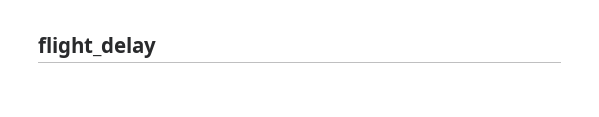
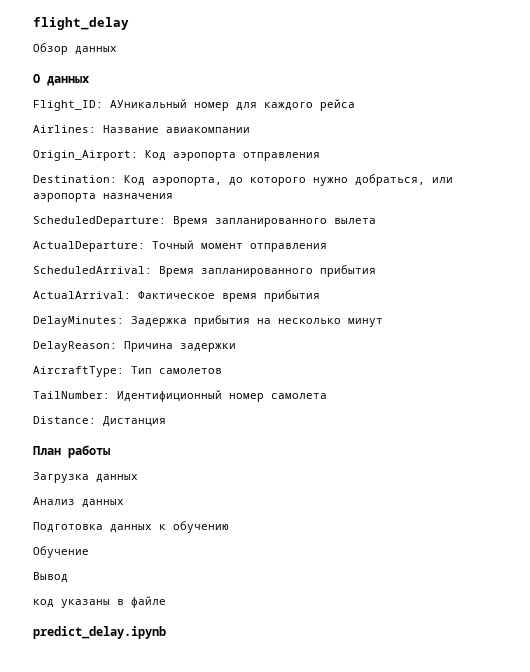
+ Обзор данных
+ О данных
+ Flight_ID: AУникальный номер для каждого рейса
+ Airlines: Название авиакомпании
+ Origin_Airport: Код аэропорта отправления
+ Destination: Код аэропорта, до которого нужно добраться, или аэропорта назначения
+ ScheduledDeparture: Время запланированного вылета
+ ActualDeparture: Точный момент отправления
+ ScheduledArrival: Время запланированного прибытия
+ ActualArrival: Фактическое время прибытия
+ DelayMinutes: Задержка прибытия на несколько минут
+ DelayReason: Причина задержки
+ AircraftType: Тип самолетов
+ TailNumber: Идентифиционный номер самолета
+ Distance: Дистанция
+ План работы
+ Загрузка данных
+ Анализ данных
+ Подготовка данных к обучению
+ Обучение
+ Вывод
+ код указаны в файле
+ predict_delay.ipynb

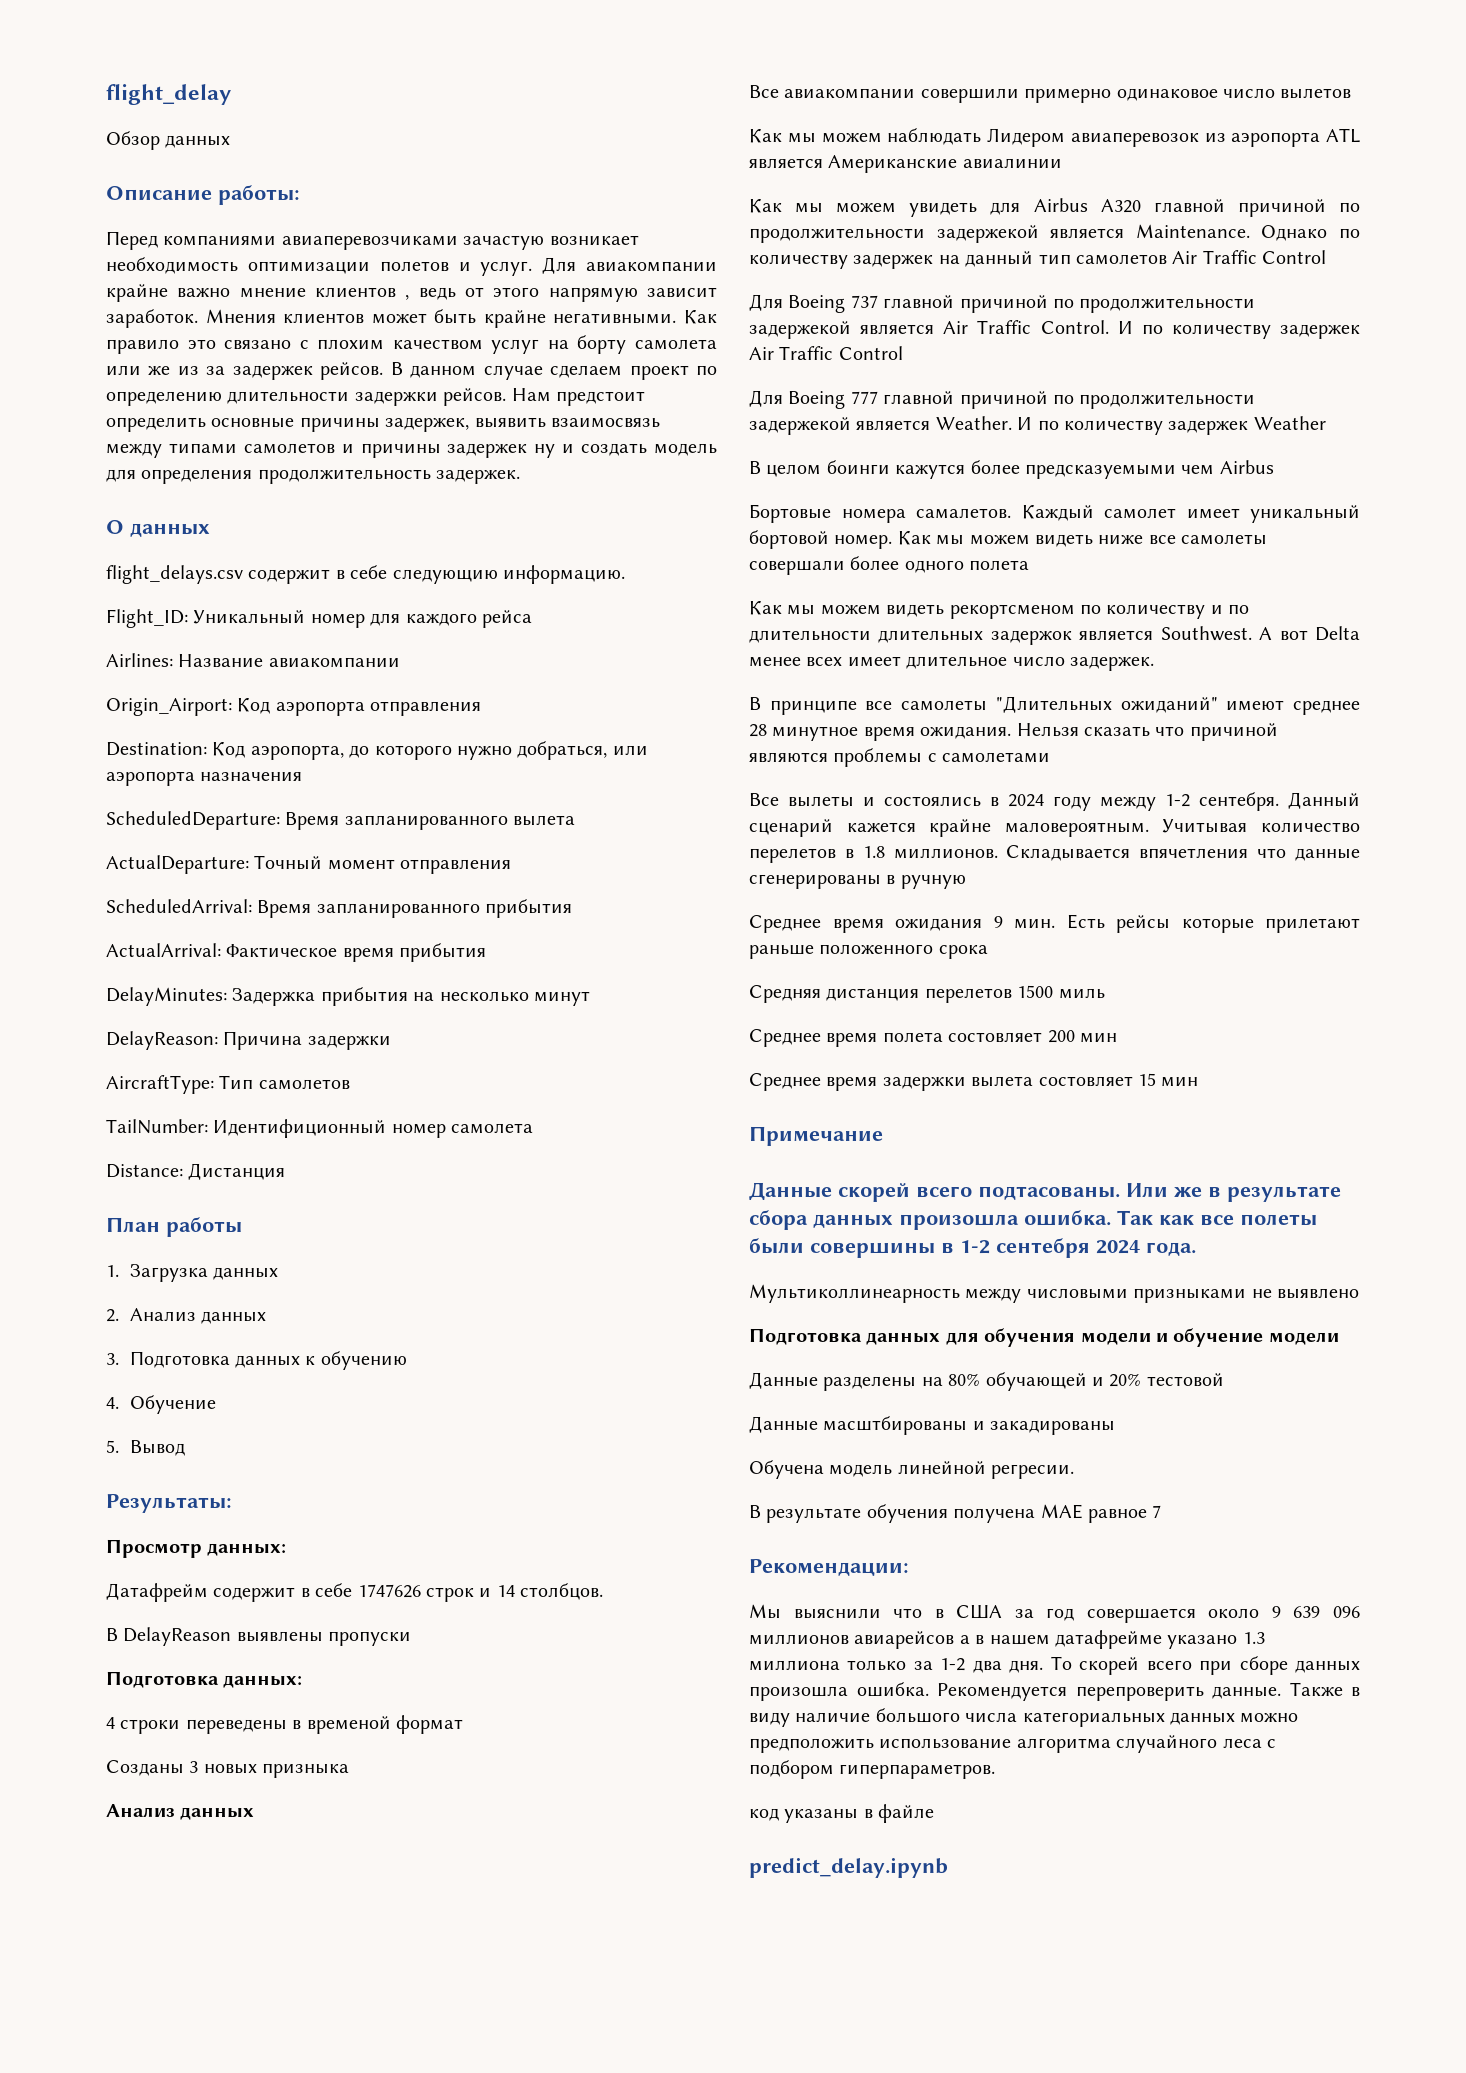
+ Описание работы:
+ Перед компаниями авиаперевозчиками зачастую возникает необходимость оптимизации полетов и услуг. Для авиакомпании крайне важно мнение клиентов , ведь от этого напрямую зависит заработок. Мнения клиентов может быть крайне негативными. Как правило это связано с плохим качеством услуг на борту самолета или же из за задержек рейсов. В данном случае сделаем проект по определению длительности задержки рейсов. Нам предстоит определить основные причины задержек, выявить взаимосвязь между типами самолетов и причины задержек ну и создать модель для определения продолжительность задержек.
  О данных
+ flight_delays.csv содержит в себе следующию информацию.
- Flight_ID: AУникальный номер для каждого рейса
+ Flight_ID: Уникальный номер для каждого рейса
- Загрузка данных
+ 1. Загрузка данных
- Анализ данных
- Подготовка данных к обучению
+ 2. Анализ данных
+ 3. Подготовка данных к обучению
- Обучение
+ 4. Обучение
- Вывод
+ 5. Вывод
+ Результаты:
+ Просмотр данных:
+ Датафрейм содержит в себе 1747626 строк и 14 столбцов.
+ В DelayReason выявлены пропуски
+ Подготовка данных:
+ 4 строки переведены в временой формат
+ Созданы 3 новых призныка
+ Анализ данных
+ Все авиакомпании совершили примерно одинаковое число вылетов
+ Как мы можем наблюдать Лидером авиаперевозок из аэропорта ATL является Американские авиалинии
+ Как мы можем увидеть для Airbus A320 главной причиной по продолжительности задержекой является Maintenance. Однако по количеству задержек на данный тип самолетов Air Traffic Control
+ Для Boeing 737 главной причиной по продолжительности задержекой является Air Traffic Control. И по количеству задержек Air Traffic Control
+ Для Boeing 777 главной причиной по продолжительности задержекой является Weather. И по количеству задержек Weather
+ В целом боинги кажутся более предсказуемыми чем Airbus
+ Бортовые номера самалетов. Каждый самолет имеет уникальный бортовой номер. Как мы можем видеть ниже все самолеты совершали более одного полета
+ Как мы можем видеть рекортсменом по количеству и по длительности длительных задержок является Southwest. А вот Delta менее всех имеет длительное число задержек.
+ В принципе все самолеты "Длительных ожиданий" имеют среднее 28 минутное время ожидания. Нельзя сказать что причиной являются проблемы с самолетами
+ Все вылеты и состоялись в 2024 году между 1-2 сентебря. Данный сценарий кажется крайне маловероятным. Учитывая количество перелетов в 1.8 миллионов. Складывается впячетления что данные сгенерированы в ручную
+ Среднее время ожидания 9 мин. Есть рейсы которые прилетают раньше положенного срока
+ Средняя дистанция перелетов 1500 миль
+ Среднее время полета состовляет 200 мин
+ Среднее время задержки вылета состовляет 15 мин
+ Примечание
+ Данные скорей всего подтасованы. Или же в результате сбора данных произошла ошибка. Так как все полеты были совершины в 1-2 сентебря 2024 года.
+ Мультиколлинеарность между числовыми призныками не выявлено
+ Подготовка данных для обучения модели и обучение модели
+ Данные разделены на 80% обучающей и 20% тестовой
+ Данные масштбированы и закадированы
+ Обучена модель линейной регресии.
+ В результате обучения получена МАЕ равное 7
+ Рекомендации:
+ Мы выяснили что в США за год совершается около 9 639 096 миллионов авиарейсов а в нашем датафрейме указано 1.3 миллиона только за 1-2 два дня. То скорей всего при сборе данных произошла ошибка. Рекомендуется перепроверить данные. Также в виду наличие большого числа категориальных данных можно предположить использование алгоритма случайного леса с подбором гиперпараметров.

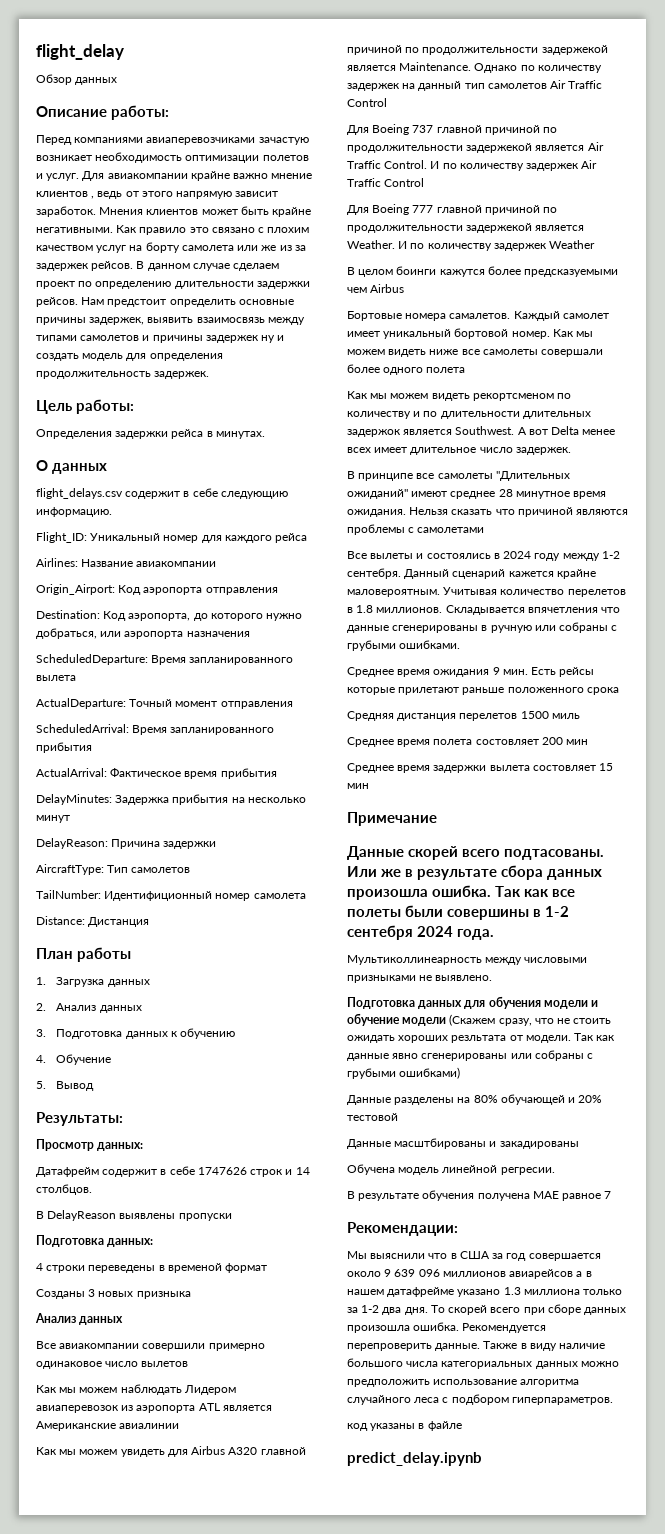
+ Цель работы:
+ Определения задержки рейса в минутах.
- Складывается впячетления что данные сгенерированы в ручную
+ Складывается впячетления что данные сгенерированы в ручную или собраны с грубыми ошибками.
- Мультиколлинеарность между числовыми призныками не выявлено
+ Мультиколлинеарность между числовыми призныками не выявлено.
- Подготовка данных для обучения модели и обучение модели
+ Подготовка данных для обучения модели и обучение модели (Скажем сразу, что не стоить ожидать хороших резльтата от модели. Так как данные явно сгенерированы или собраны с грубыми ошибками)

